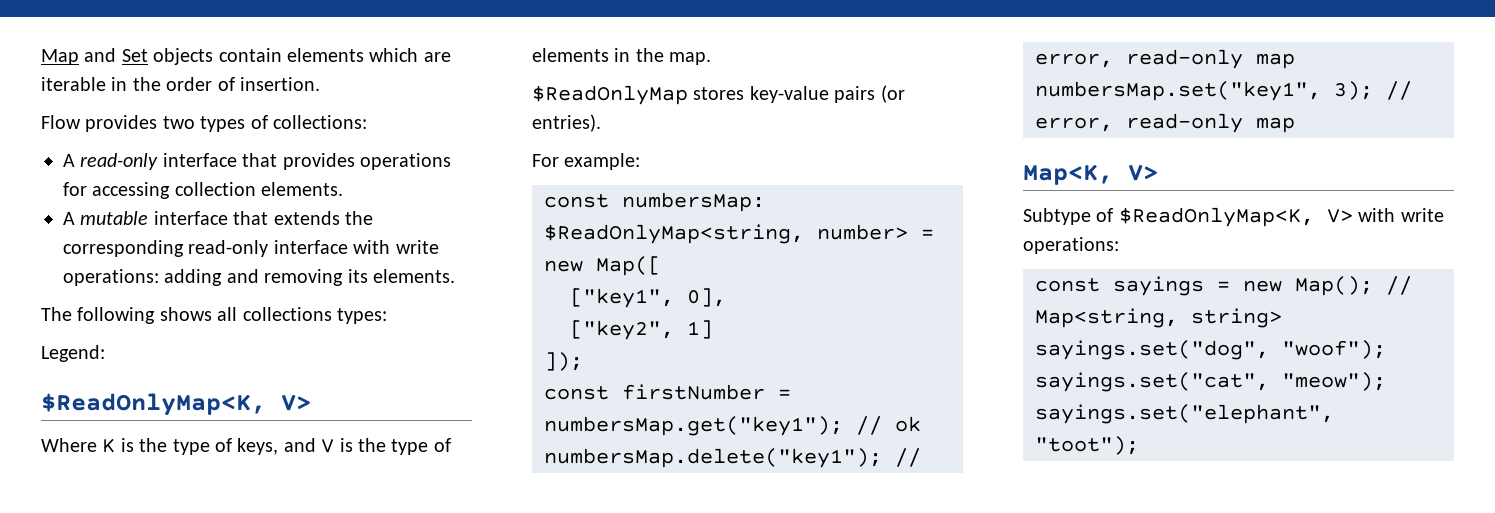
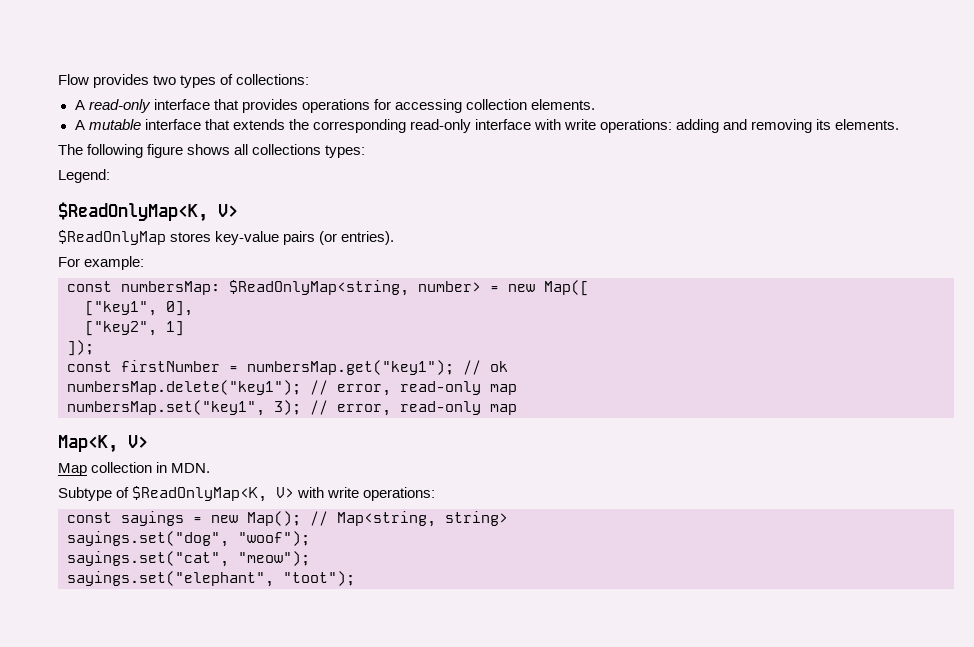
- Map and Set objects contain elements which are iterable in the order of insertion.
- The following shows all collections types:
+ The following figure shows all collections types:
- Where K is the type of keys, and V is the type of elements in the map.
+ Map collection in MDN.

